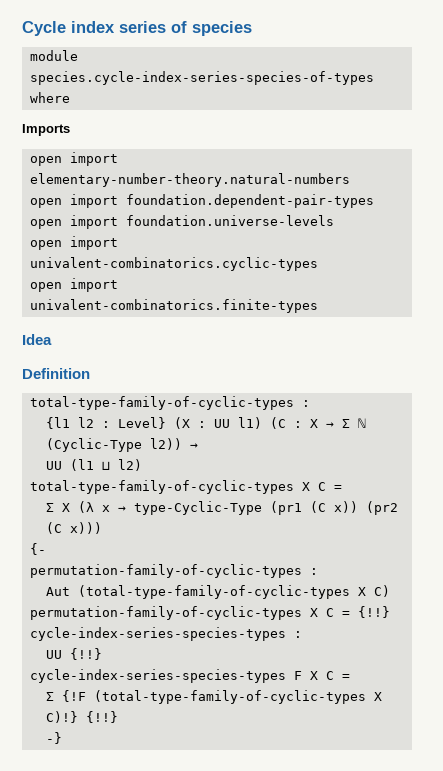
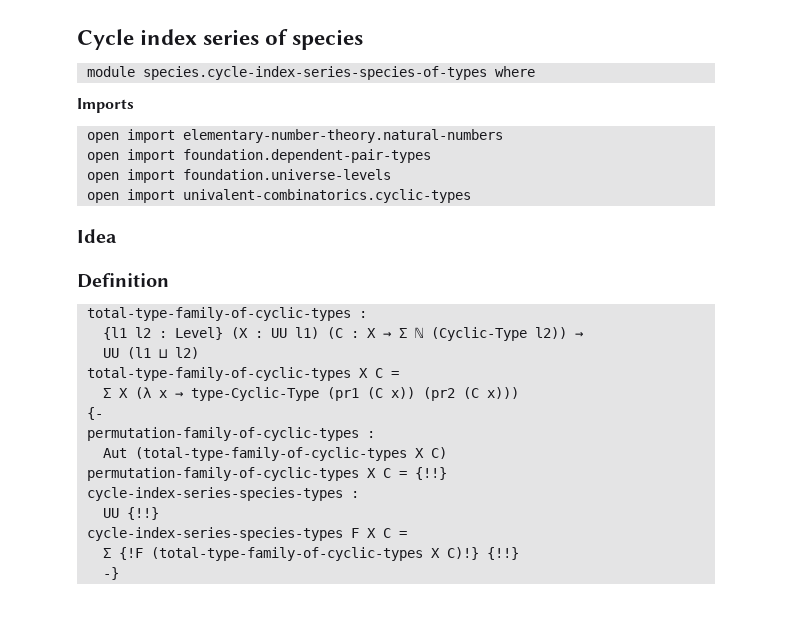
- open import univalent-combinatorics.finite-types

